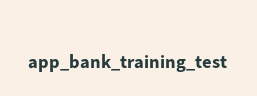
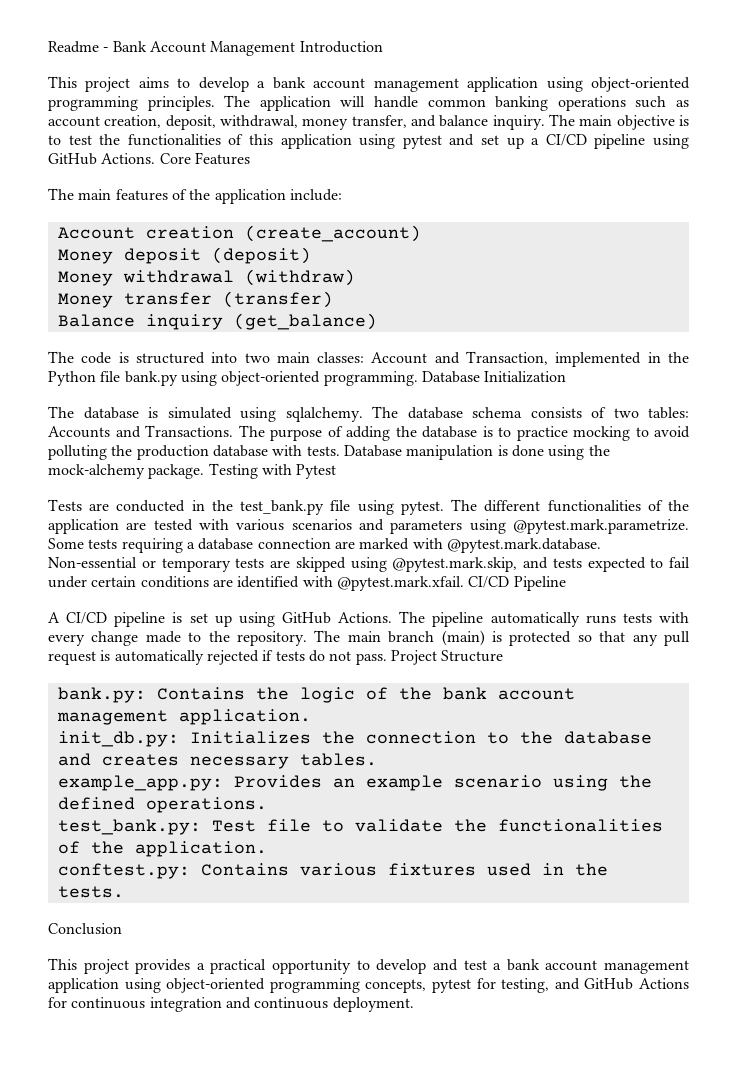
- app_bank_training_test
+ Readme - Bank Account Management Introduction
+ This project aims to develop a bank account management application using object-oriented programming principles. The application will handle common banking operations such as account creation, deposit, withdrawal, money transfer, and balance inquiry. The main objective is to test the functionalities of this application using pytest and set up a CI/CD pipeline using GitHub Actions. Core Features
+ The main features of the application include:
+ Account creation (create_account)
+ Money deposit (deposit)
+ Money withdrawal (withdraw)
+ Money transfer (transfer)
+ Balance inquiry (get_balance)
+ The code is structured into two main classes: Account and Transaction, implemented in the Python file bank.py using object-oriented programming. Database Initialization
+ The database is simulated using sqlalchemy. The database schema consists of two tables: Accounts and Transactions. The purpose of adding the database is to practice mocking to avoid polluting the production database with tests. Database manipulation is done using the mock-alchemy package. Testing with Pytest
+ Tests are conducted in the test_bank.py file using pytest. The different functionalities of the application are tested with various scenarios and parameters using @pytest.mark.parametrize. Some tests requiring a database connection are marked with @pytest.mark.database. Non-essential or temporary tests are skipped using @pytest.mark.skip, and tests expected to fail under certain conditions are identified with @pytest.mark.xfail. CI/CD Pipeline
+ A CI/CD pipeline is set up using GitHub Actions. The pipeline automatically runs tests with every change made to the repository. The main branch (main) is protected so that any pull request is automatically rejected if tests do not pass. Project Structure
+ bank.py: Contains the logic of the bank account management application.
+ init_db.py: Initializes the connection to the database and creates necessary tables.
+ example_app.py: Provides an example scenario using the defined operations.
+ test_bank.py: Test file to validate the functionalities of the application.
+ conftest.py: Contains various fixtures used in the tests.
+ Conclusion
+ This project provides a practical opportunity to develop and test a bank account management application using object-oriented programming concepts, pytest for testing, and GitHub Actions for continuous integration and continuous deployment.

